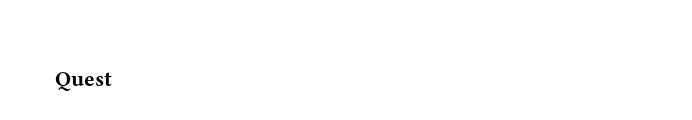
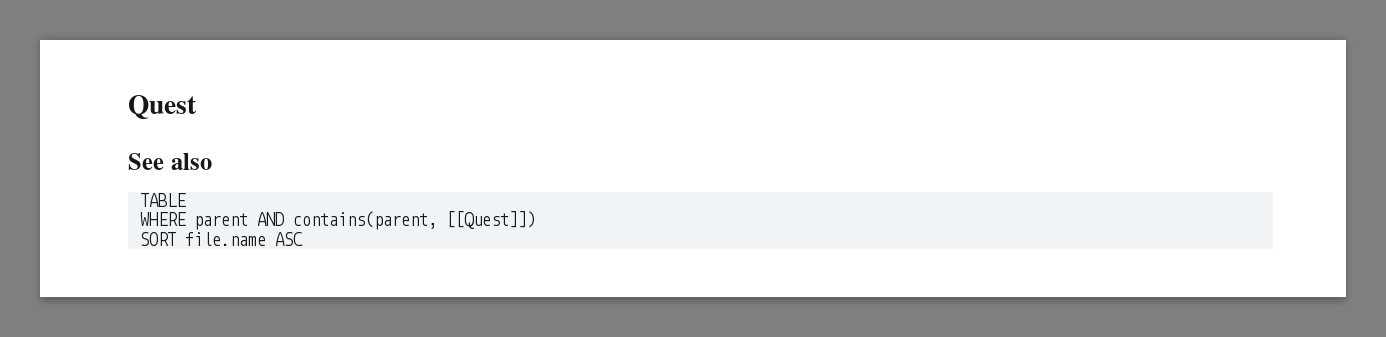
+ See also
+ TABLE
+ WHERE parent AND contains(parent, [[Quest]])
+ SORT file.name ASC

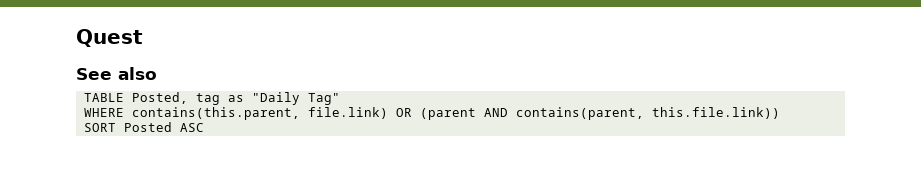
- TABLE
- WHERE parent AND contains(parent, [[Quest]])
+ TABLE Posted, tag as "Daily Tag"
+ WHERE contains(this.parent, file.link) OR (parent AND contains(parent, this.file.link))
- SORT file.name ASC
+ SORT Posted ASC

